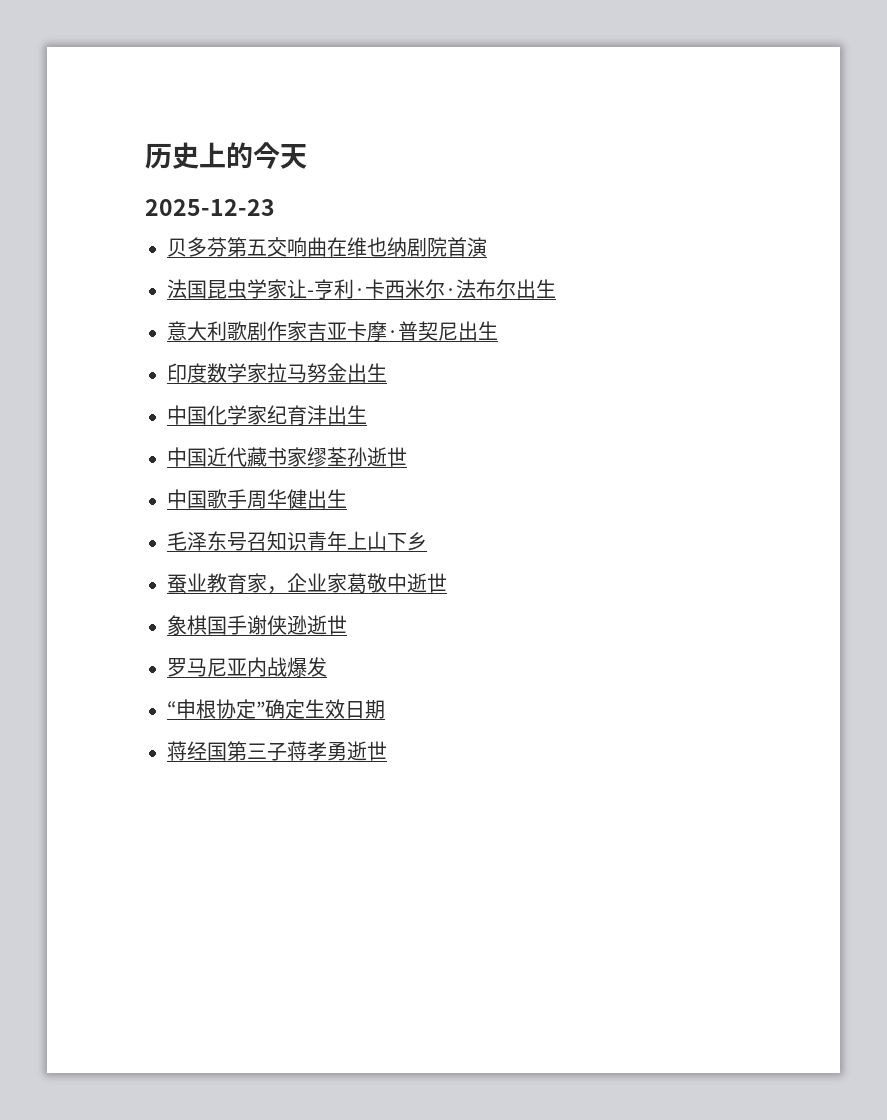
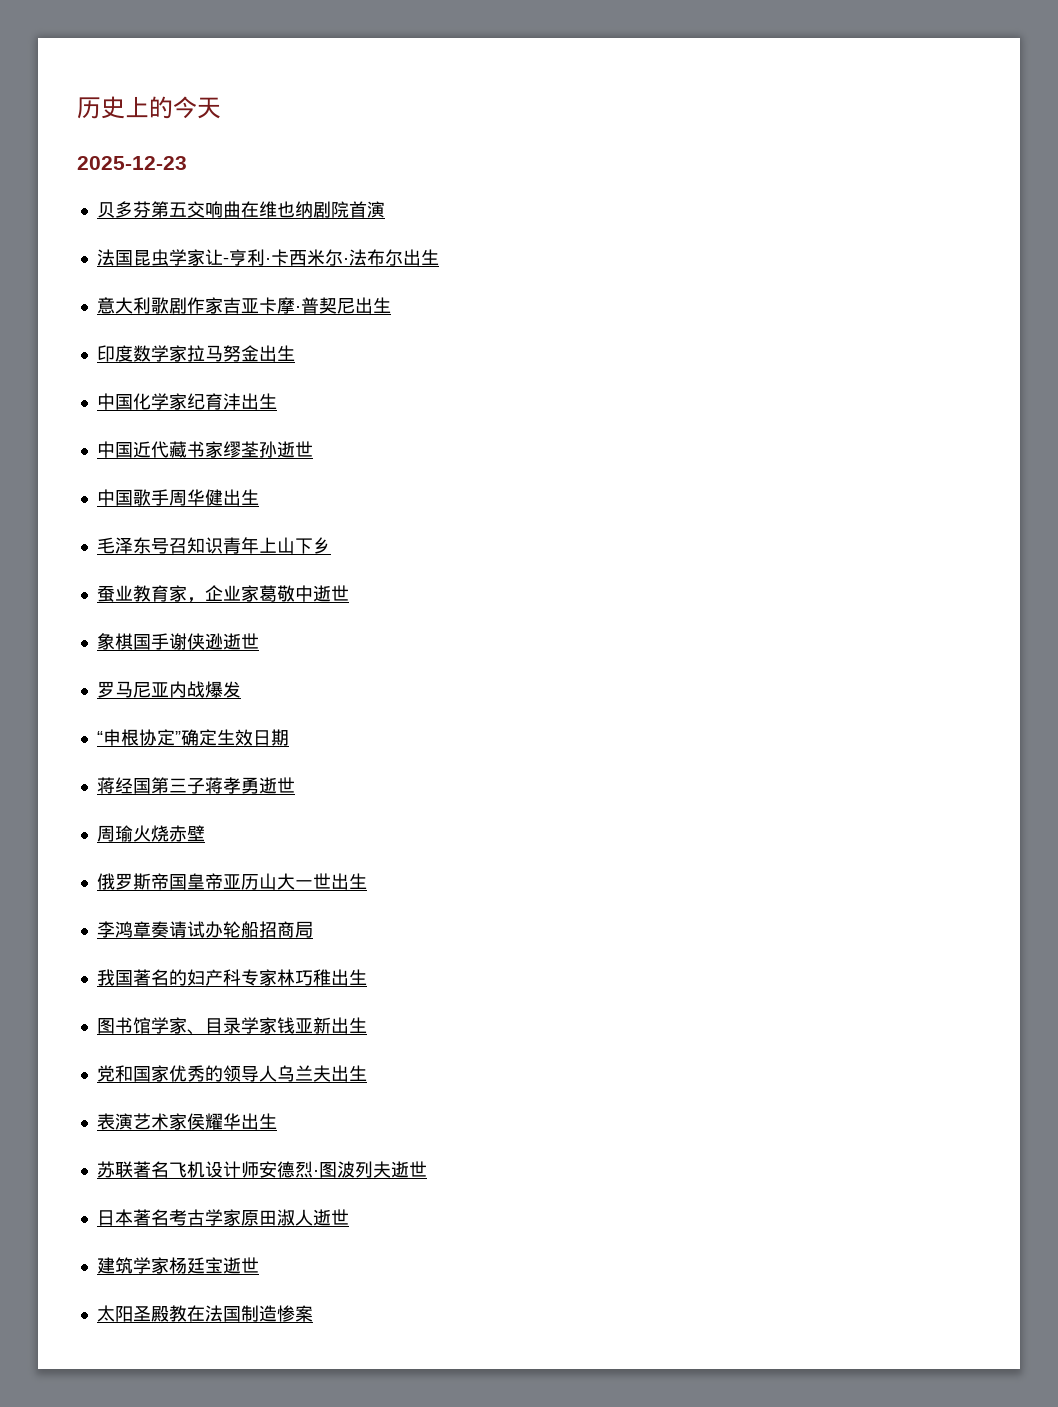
+ 周瑜火烧赤壁
+ 俄罗斯帝国皇帝亚历山大一世出生
+ 李鸿章奏请试办轮船招商局
+ 我国著名的妇产科专家林巧稚出生
+ 图书馆学家、目录学家钱亚新出生
+ 党和国家优秀的领导人乌兰夫出生
+ 表演艺术家侯耀华出生
+ 苏联著名飞机设计师安德烈·图波列夫逝世
+ 日本著名考古学家原田淑人逝世
+ 建筑学家杨廷宝逝世
+ 太阳圣殿教在法国制造惨案

